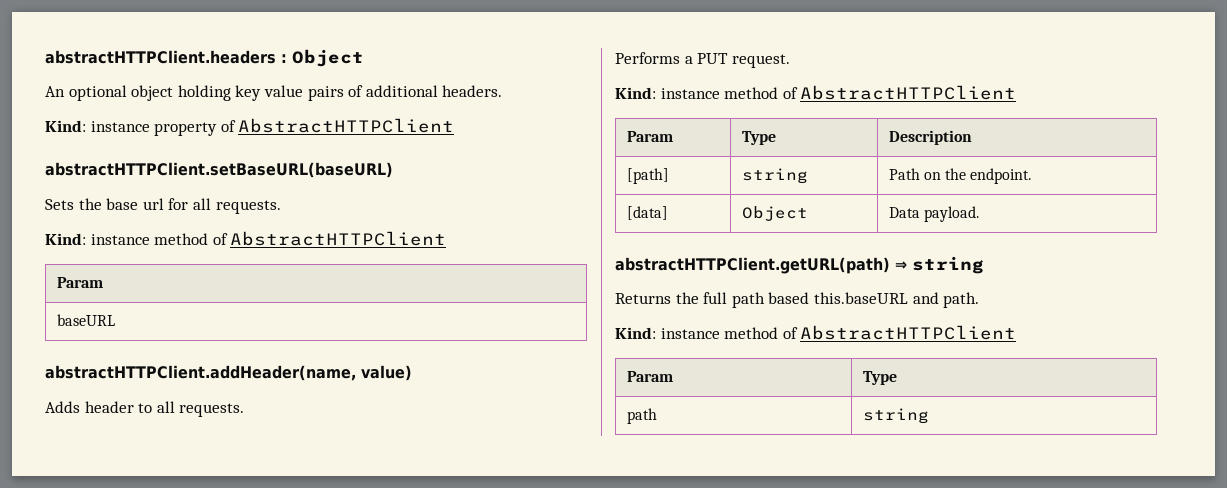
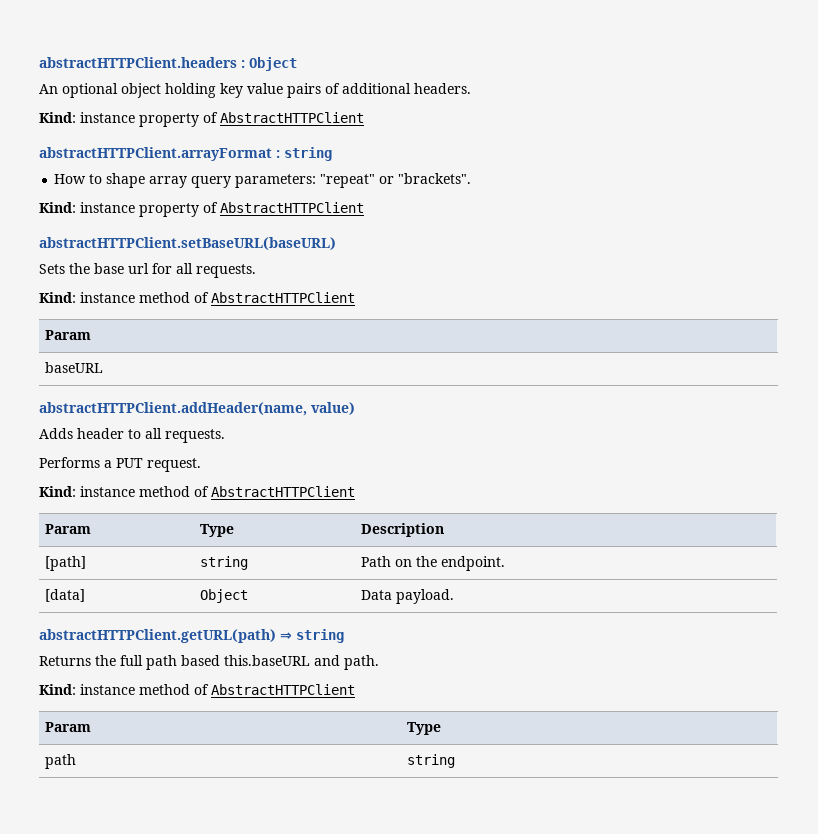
+ abstractHTTPClient.arrayFormat : string
+ How to shape array query parameters: "repeat" or "brackets".
+ Kind: instance property of AbstractHTTPClient

